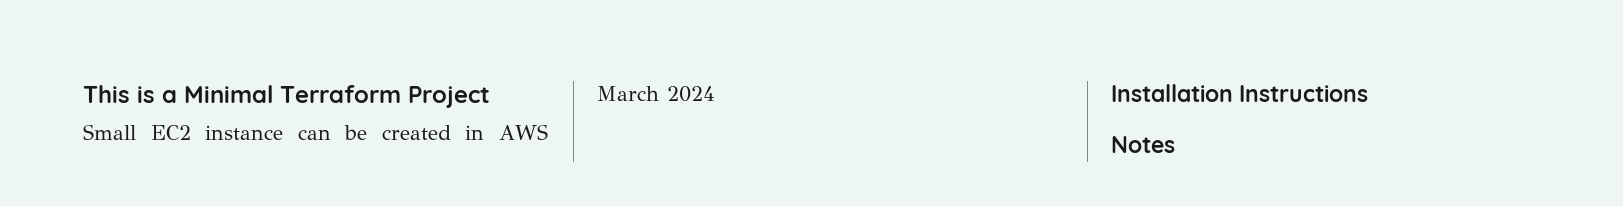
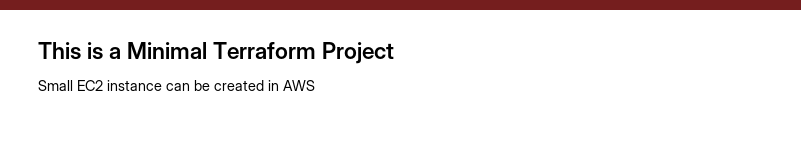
- Small EC2 instance can be created in AWS March 2024
- Installation Instructions
- Notes
+ Small EC2 instance can be created in AWS

